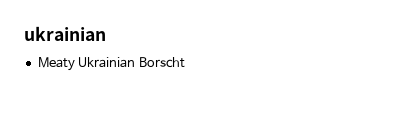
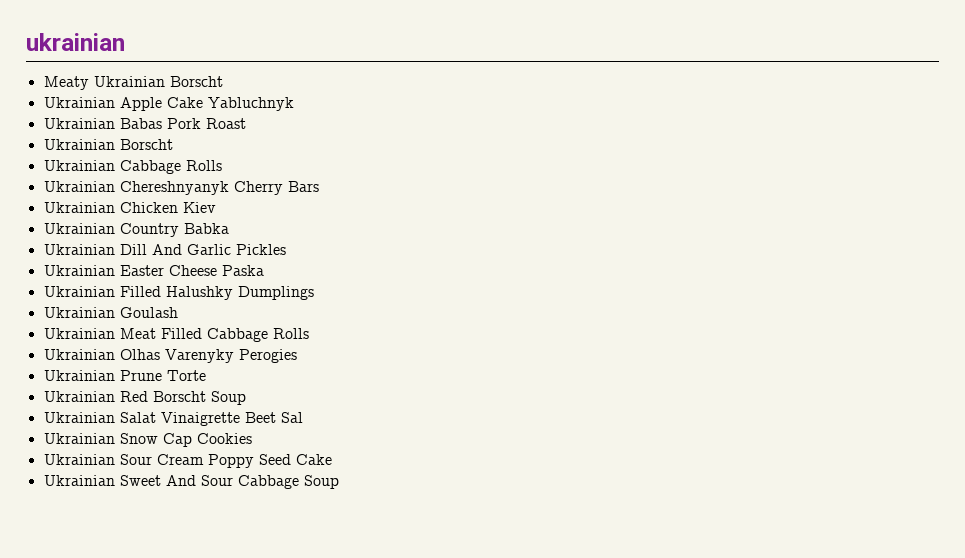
+ Ukrainian Apple Cake Yabluchnyk
+ Ukrainian Babas Pork Roast
+ Ukrainian Borscht
+ Ukrainian Cabbage Rolls
+ Ukrainian Chereshnyanyk Cherry Bars
+ Ukrainian Chicken Kiev
+ Ukrainian Country Babka
+ Ukrainian Dill And Garlic Pickles
+ Ukrainian Easter Cheese Paska
+ Ukrainian Filled Halushky Dumplings
+ Ukrainian Goulash
+ Ukrainian Meat Filled Cabbage Rolls
+ Ukrainian Olhas Varenyky Perogies
+ Ukrainian Prune Torte
+ Ukrainian Red Borscht Soup
+ Ukrainian Salat Vinaigrette Beet Sal
+ Ukrainian Snow Cap Cookies
+ Ukrainian Sour Cream Poppy Seed Cake
+ Ukrainian Sweet And Sour Cabbage Soup

